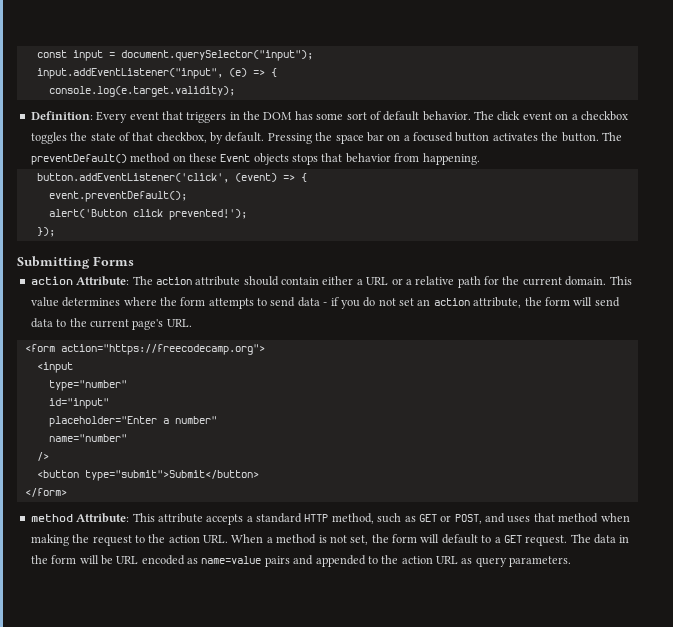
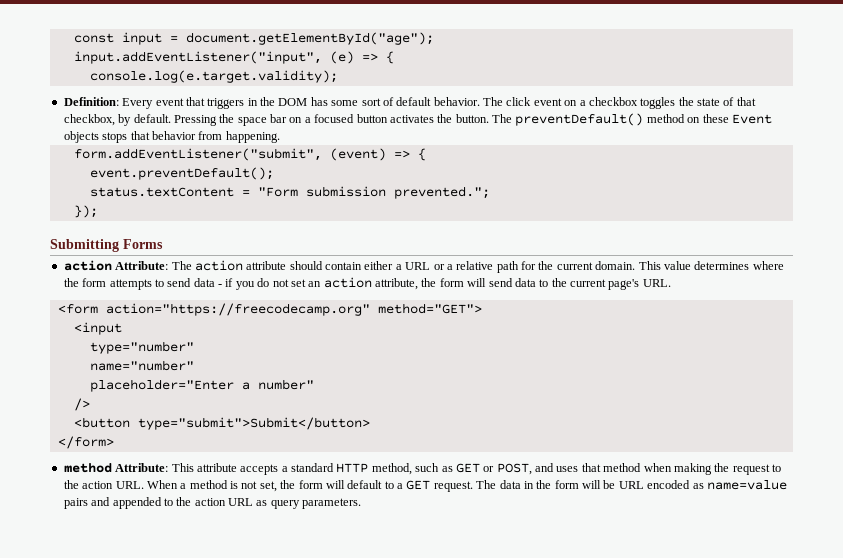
- const input = document.querySelector("input");
+ const input = document.getElementById("age");
- button.addEventListener('click', (event) => {
+ form.addEventListener("submit", (event) => {
- alert('Button click prevented!');
+ status.textContent = "Form submission prevented.";
- <form action="https://freecodecamp.org">
+ <form action="https://freecodecamp.org" method="GET">
- id="input"
+ name="number"
- name="number"

